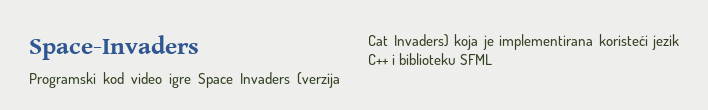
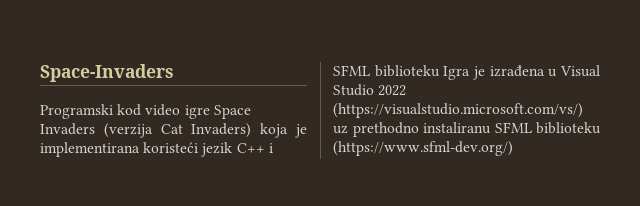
- Programski kod video igre Space Invaders (verzija Cat Invaders) koja je implementirana koristeći jezik C++ i biblioteku SFML
+ Programski kod video igre Space Invaders (verzija Cat Invaders) koja je implementirana koristeći jezik C++ i SFML biblioteku Igra je izrađena u Visual Studio 2022 (https://visualstudio.microsoft.com/vs/) uz prethodno instaliranu SFML biblioteku (https://www.sfml-dev.org/)

